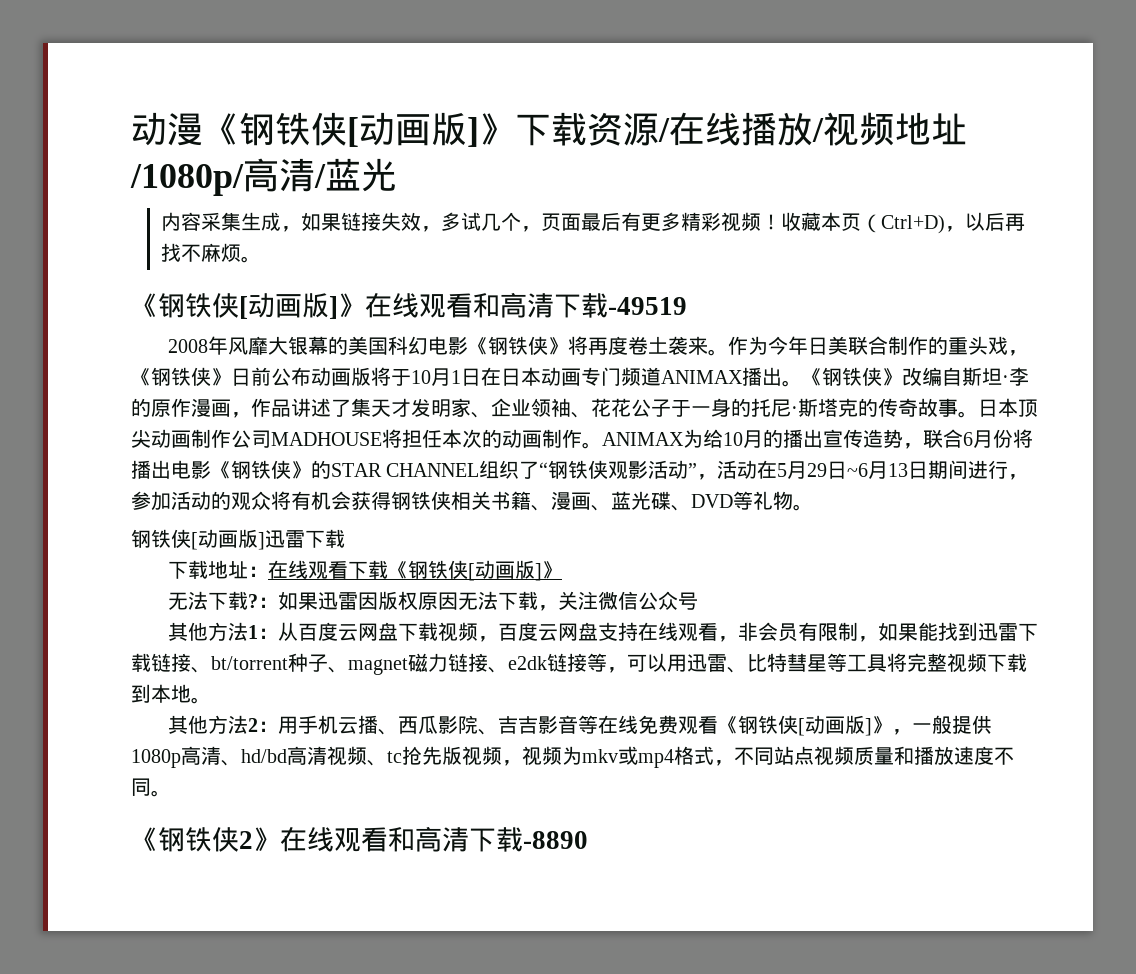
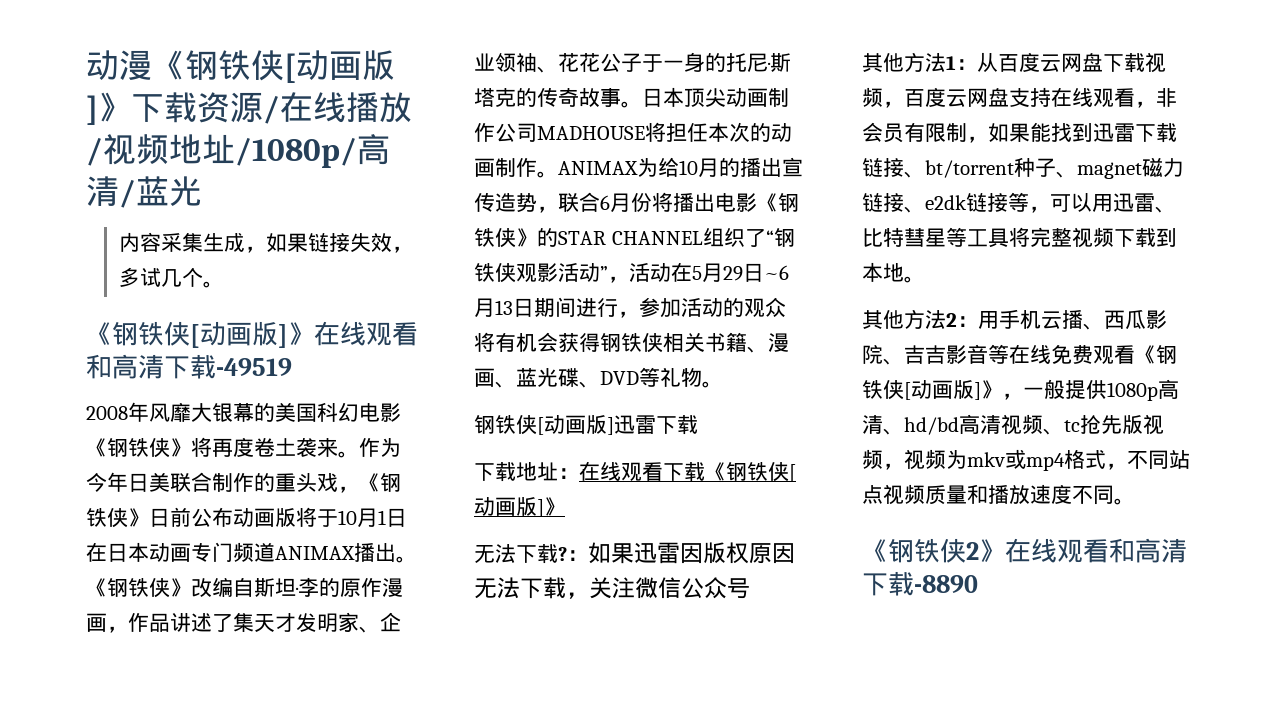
- 内容采集生成，如果链接失效，多试几个，页面最后有更多精彩视频！收藏本页（Ctrl+D)，以后再找不麻烦。
+ 内容采集生成，如果链接失效，多试几个。

